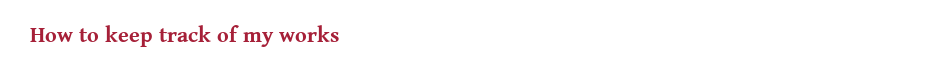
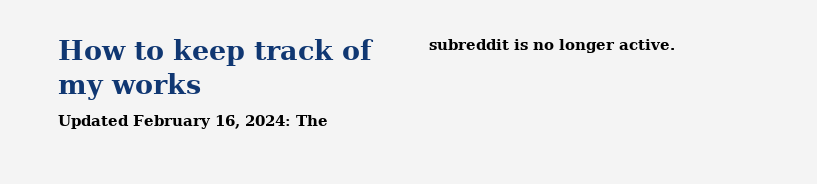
+ Updated February 16, 2024: The subreddit is no longer active.

